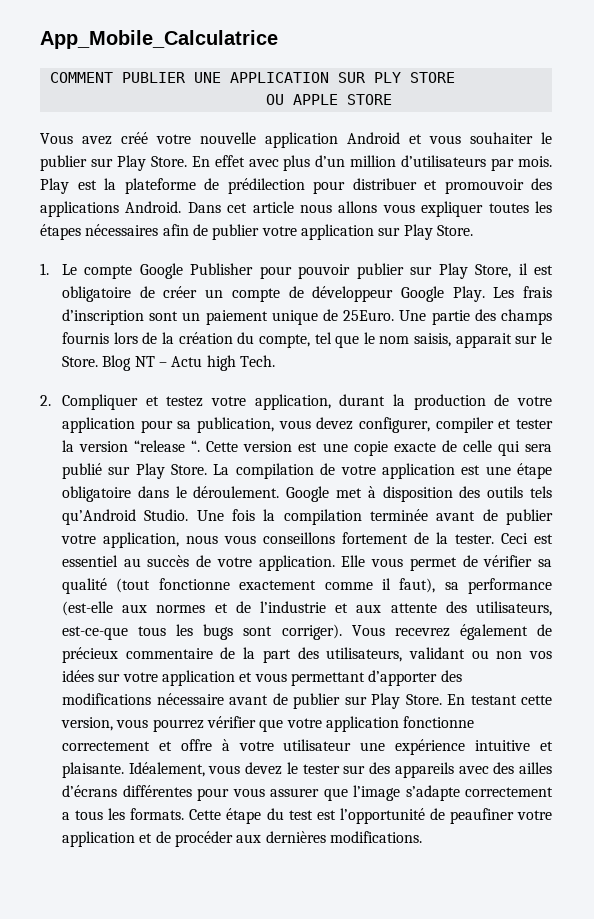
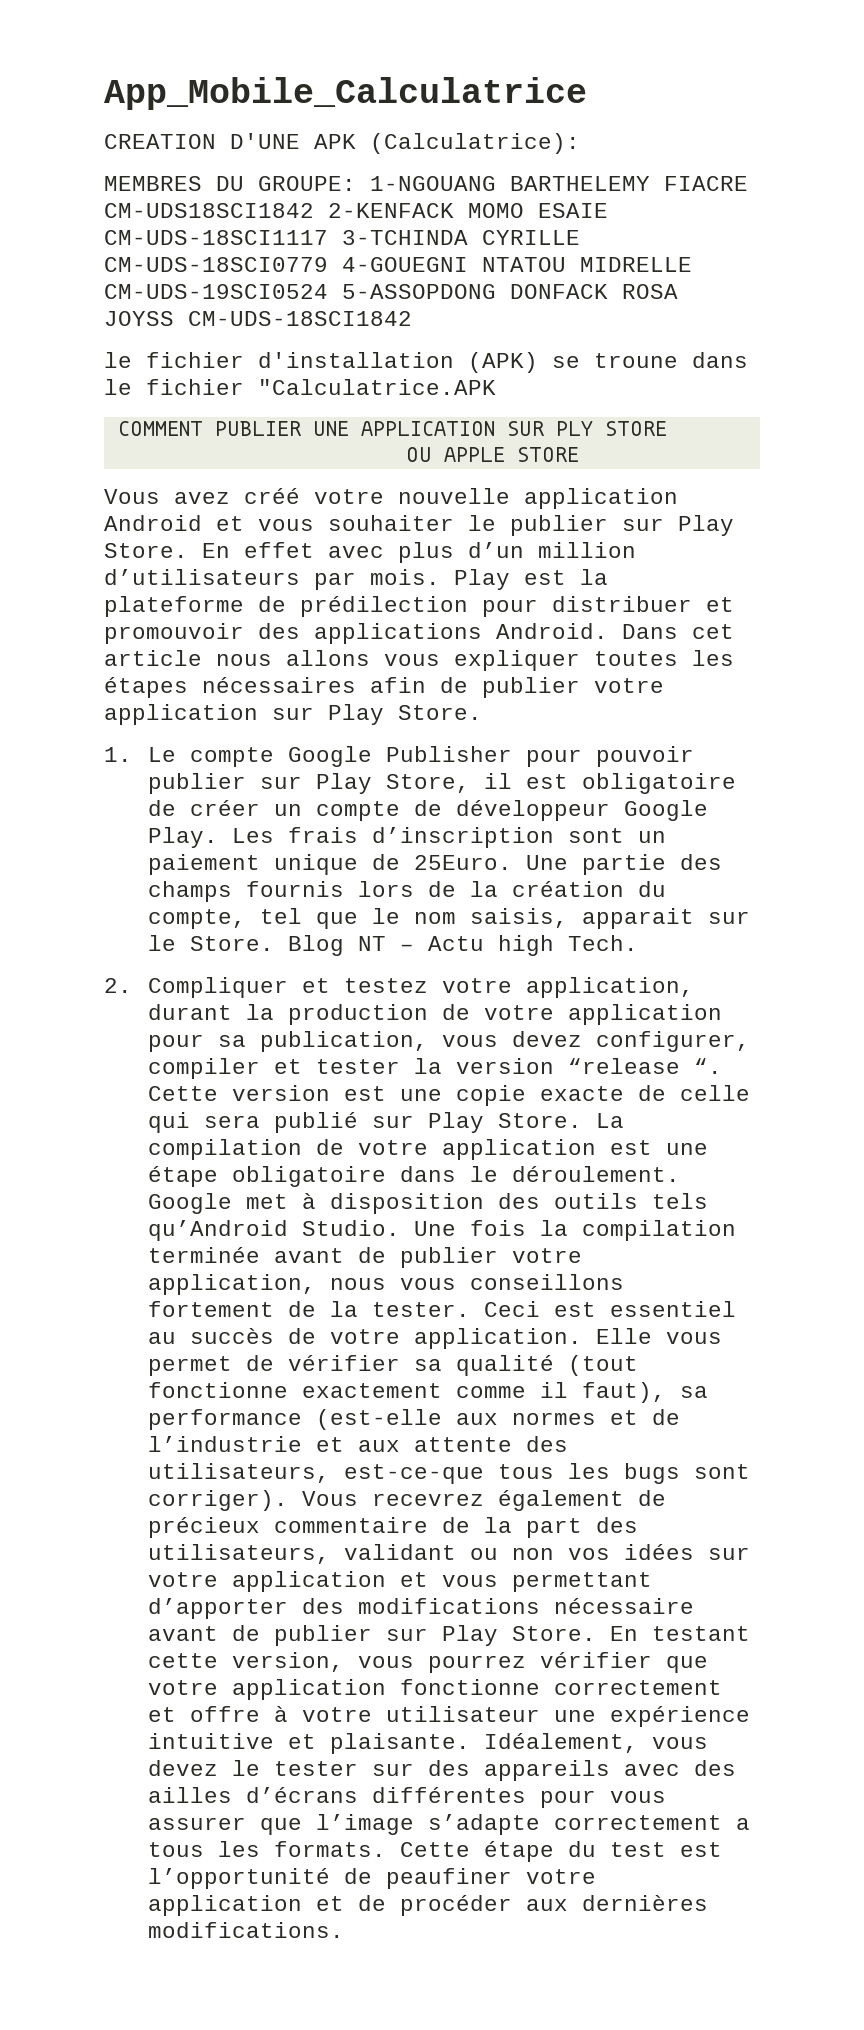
+ CREATION D'UNE APK (Calculatrice):
+ MEMBRES DU GROUPE: 1-NGOUANG BARTHELEMY FIACRE CM-UDS18SCI1842 2-KENFACK MOMO ESAIE CM-UDS-18SCI1117 3-TCHINDA CYRILLE CM-UDS-18SCI0779 4-GOUEGNI NTATOU MIDRELLE CM-UDS-19SCI0524 5-ASSOPDONG DONFACK ROSA JOYSS CM-UDS-18SCI1842
+ le fichier d'installation (APK) se troune dans le fichier "Calculatrice.APK

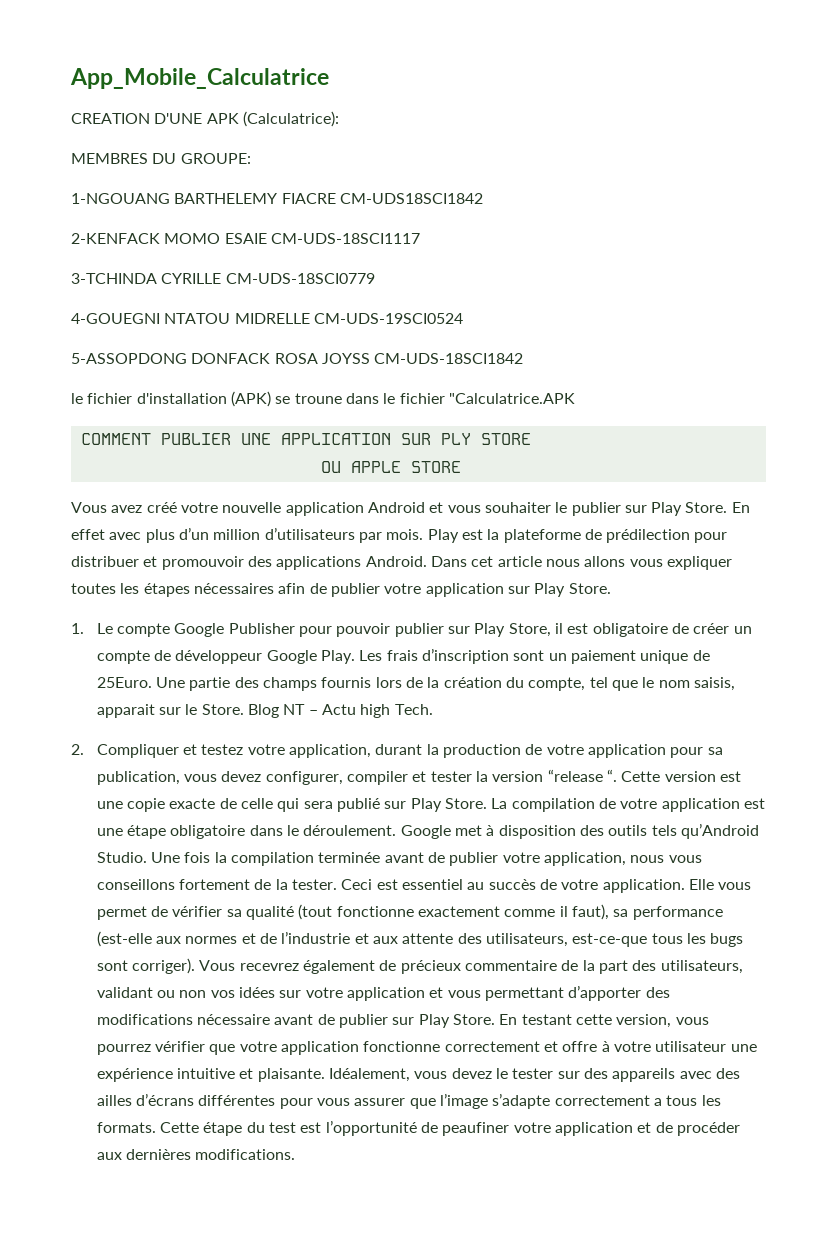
- MEMBRES DU GROUPE: 1-NGOUANG BARTHELEMY FIACRE CM-UDS18SCI1842 2-KENFACK MOMO ESAIE CM-UDS-18SCI1117 3-TCHINDA CYRILLE CM-UDS-18SCI0779 4-GOUEGNI NTATOU MIDRELLE CM-UDS-19SCI0524 5-ASSOPDONG DONFACK ROSA JOYSS CM-UDS-18SCI1842
+ MEMBRES DU GROUPE:
+ 1-NGOUANG BARTHELEMY FIACRE CM-UDS18SCI1842
+ 2-KENFACK MOMO ESAIE CM-UDS-18SCI1117
+ 3-TCHINDA CYRILLE CM-UDS-18SCI0779
+ 4-GOUEGNI NTATOU MIDRELLE CM-UDS-19SCI0524
+ 5-ASSOPDONG DONFACK ROSA JOYSS CM-UDS-18SCI1842

